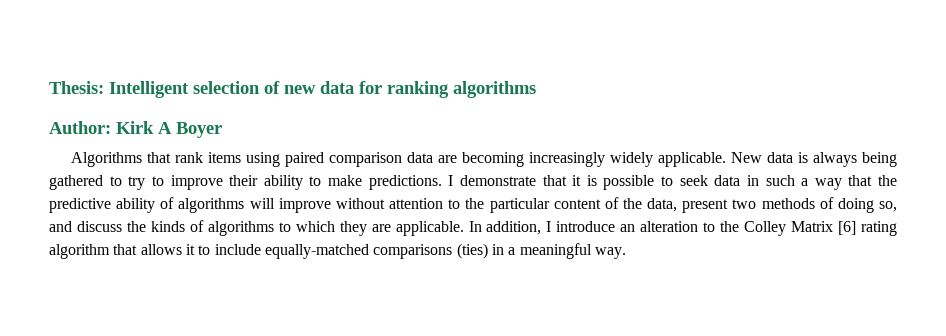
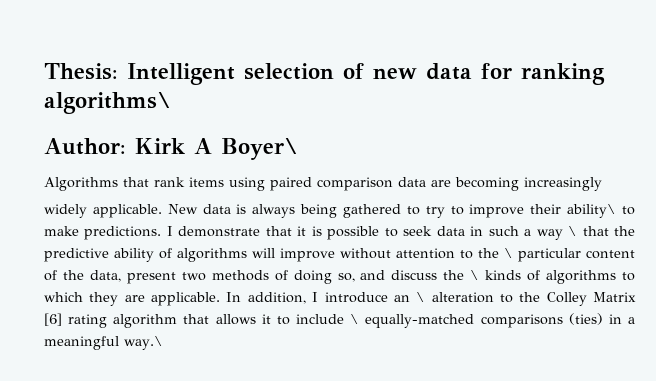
- Thesis: Intelligent selection of new data for ranking algorithms
+ Thesis: Intelligent selection of new data for ranking algorithms\
- Author: Kirk A Boyer
+ Author: Kirk A Boyer\
- Algorithms that rank items using paired comparison data are becoming increasingly widely applicable.
+ Algorithms that rank items using paired comparison data are becoming increasingly
+ widely applicable.
- New data is always being gathered to try to improve their ability to make predictions.
+ New data is always being gathered to try to improve their ability\ to make predictions.
- I demonstrate that it is possible to seek data in such a way that the predictive ability of algorithms will improve without attention to the particular content of the data, present two methods of doing so, and discuss the kinds of algorithms to which they are applicable.
+ I demonstrate that it is possible to seek data in such a way \ that the predictive ability of algorithms will improve without attention to the \ particular content of the data, present two methods of doing so, and discuss the \ kinds of algorithms to which they are applicable.
- In addition, I introduce an alteration to the Colley Matrix [6] rating algorithm that allows it to include equally-matched comparisons (ties) in a meaningful way.
+ In addition, I introduce an \ alteration to the Colley Matrix [6] rating algorithm that allows it to include \ equally-matched comparisons (ties) in a meaningful way.\

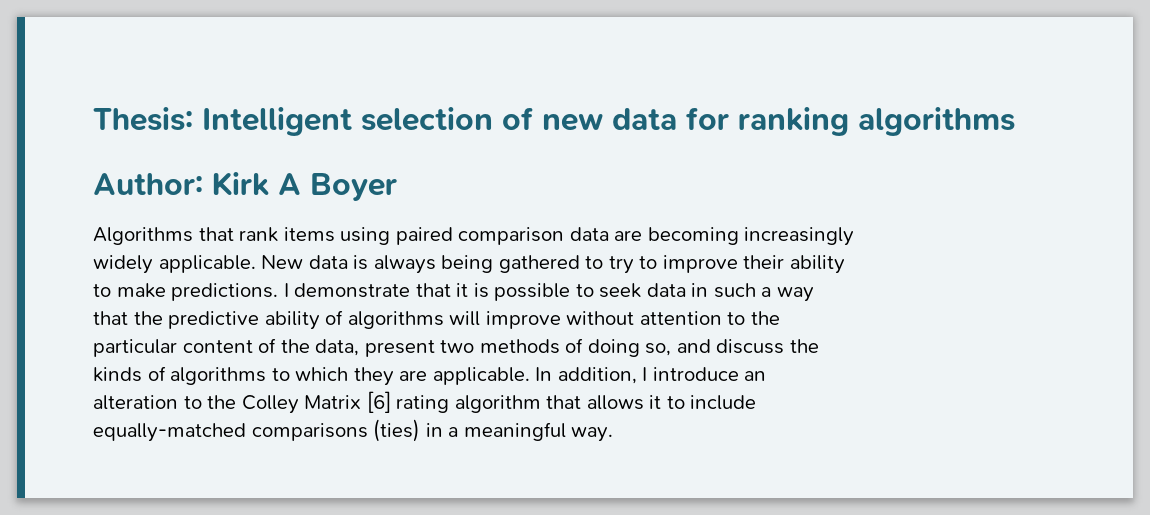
- Thesis: Intelligent selection of new data for ranking algorithms\
+ Thesis: Intelligent selection of new data for ranking algorithms
- Author: Kirk A Boyer\
+ Author: Kirk A Boyer
- New data is always being gathered to try to improve their ability\ to make predictions.
+ New data is always being gathered to try to improve their ability
+ to make predictions.
- I demonstrate that it is possible to seek data in such a way \ that the predictive ability of algorithms will improve without attention to the \ particular content of the data, present two methods of doing so, and discuss the \ kinds of algorithms to which they are applicable.
+ I demonstrate that it is possible to seek data in such a way
+ that the predictive ability of algorithms will improve without attention to the
+ particular content of the data, present two methods of doing so, and discuss the
+ kinds of algorithms to which they are applicable.
- In addition, I introduce an \ alteration to the Colley Matrix [6] rating algorithm that allows it to include \ equally-matched comparisons (ties) in a meaningful way.\
+ In addition, I introduce an
+ alteration to the Colley Matrix [6] rating algorithm that allows it to include
+ equally-matched comparisons (ties) in a meaningful way.

